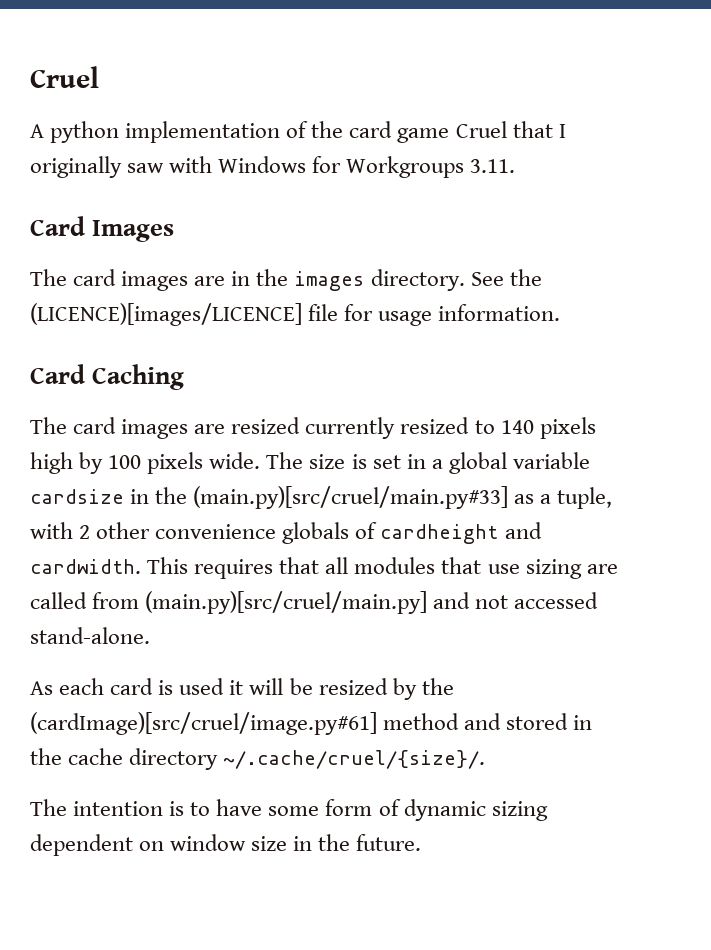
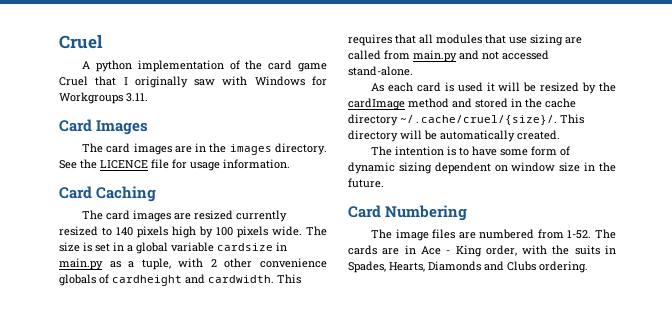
- See the (LICENCE)[images/LICENCE] file for usage information.
+ See the LICENCE file for usage information.
- The size is set in a global variable cardsize in the (main.py)[src/cruel/main.py#33] as a tuple, with 2 other convenience globals of cardheight and cardwidth.
+ The size is set in a global variable cardsize in main.py as a tuple, with 2 other convenience globals of cardheight and cardwidth.
- This requires that all modules that use sizing are called from (main.py)[src/cruel/main.py] and not accessed stand-alone.
+ This requires that all modules that use sizing are called from main.py and not accessed stand-alone.
- As each card is used it will be resized by the (cardImage)[src/cruel/image.py#61] method and stored in the cache directory ~/.cache/cruel/{size}/.
+ As each card is used it will be resized by the cardImage method and stored in the cache directory ~/.cache/cruel/{size}/. This directory will be automatically created.
+ Card Numbering
+ The image files are numbered from 1-52. The cards are in Ace - King order, with the suits in Spades, Hearts, Diamonds and Clubs ordering.

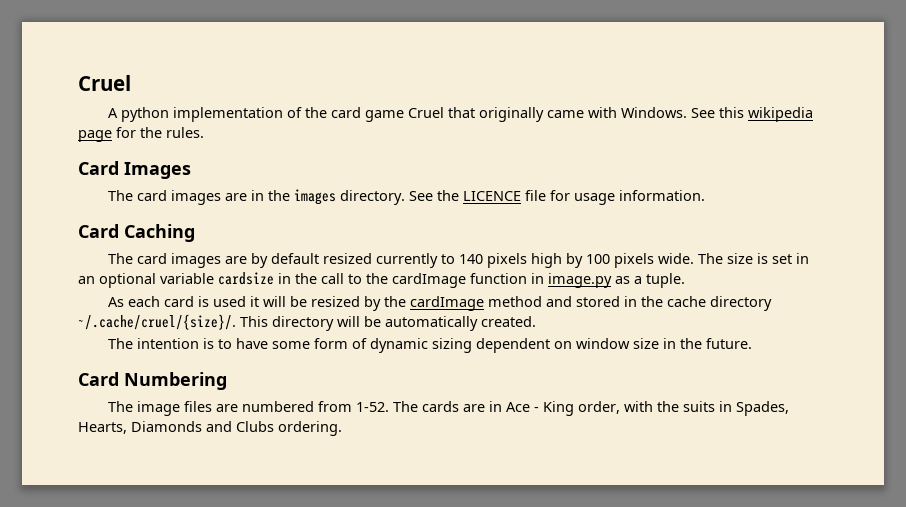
- A python implementation of the card game Cruel that I originally saw with Windows for Workgroups 3.11.
+ A python implementation of the card game Cruel that originally came with Windows. See this wikipedia page for the rules.
- The card images are resized currently resized to 140 pixels high by 100 pixels wide.
+ The card images are by default resized currently to 140 pixels high by 100 pixels wide.
- The size is set in a global variable cardsize in main.py as a tuple, with 2 other convenience globals of cardheight and cardwidth. This requires that all modules that use sizing are called from main.py and not accessed stand-alone.
+ The size is set in an optional variable cardsize in the call to the cardImage function in image.py as a tuple.

